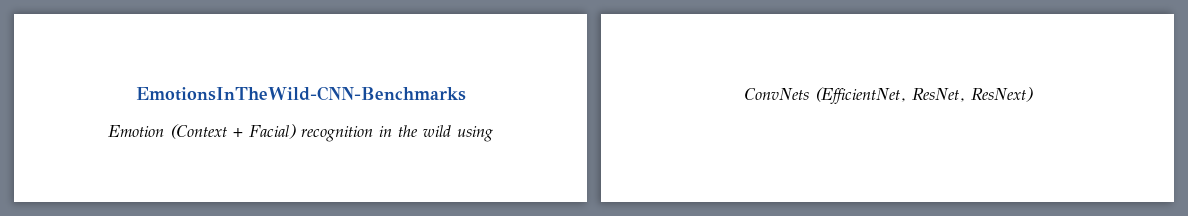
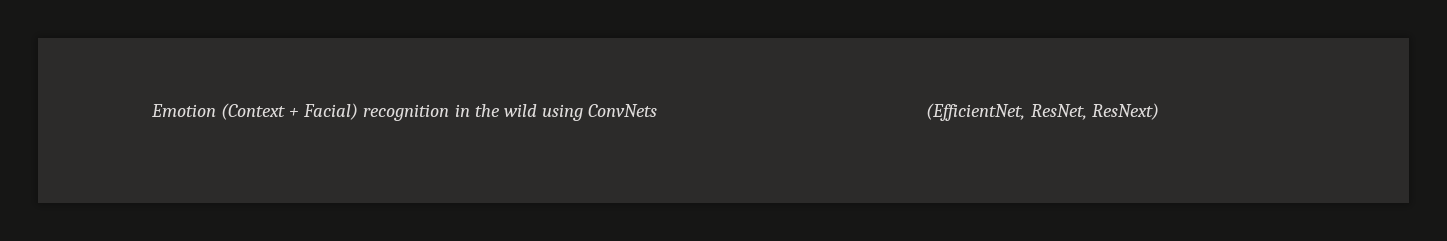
- EmotionsInTheWild-CNN-Benchmarks

